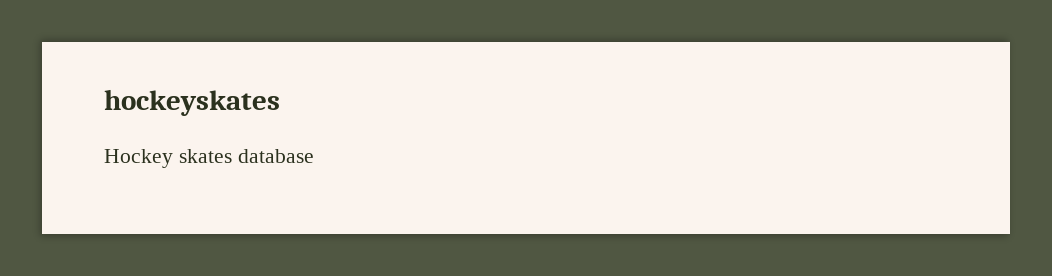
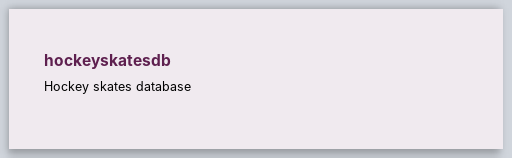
- hockeyskates
+ hockeyskatesdb

